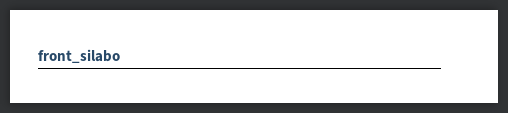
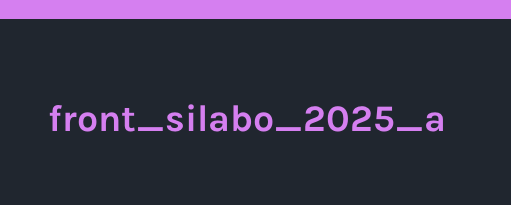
- front_silabo
+ front_silabo_2025_a

